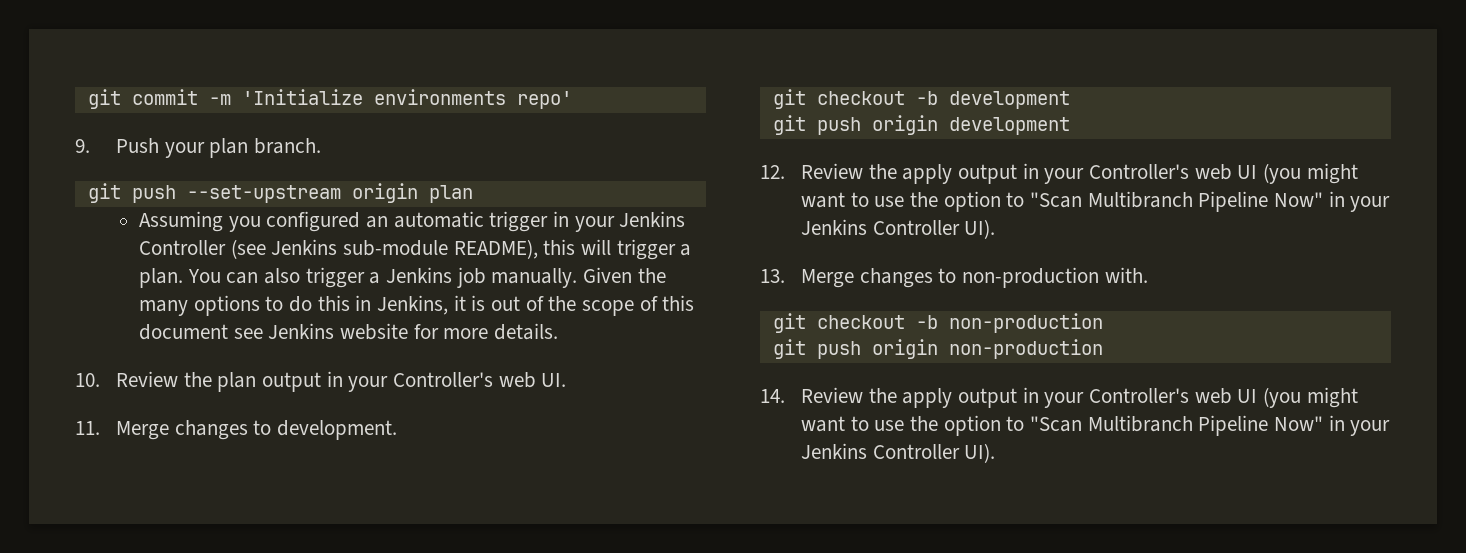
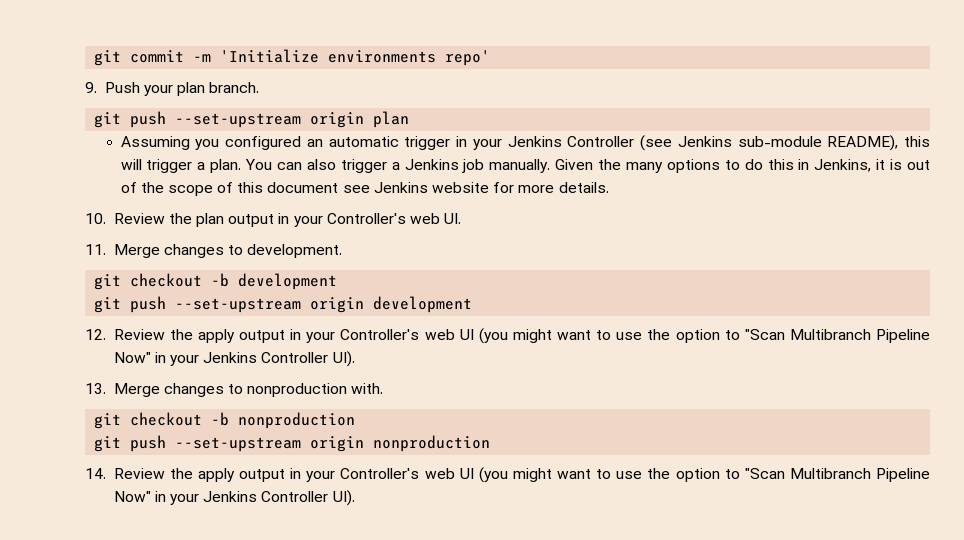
- git push origin development
+ git push --set-upstream origin development
- 13. Merge changes to non-production with.
+ 13. Merge changes to nonproduction with.
- git checkout -b non-production
- git push origin non-production
+ git checkout -b nonproduction
+ git push --set-upstream origin nonproduction

